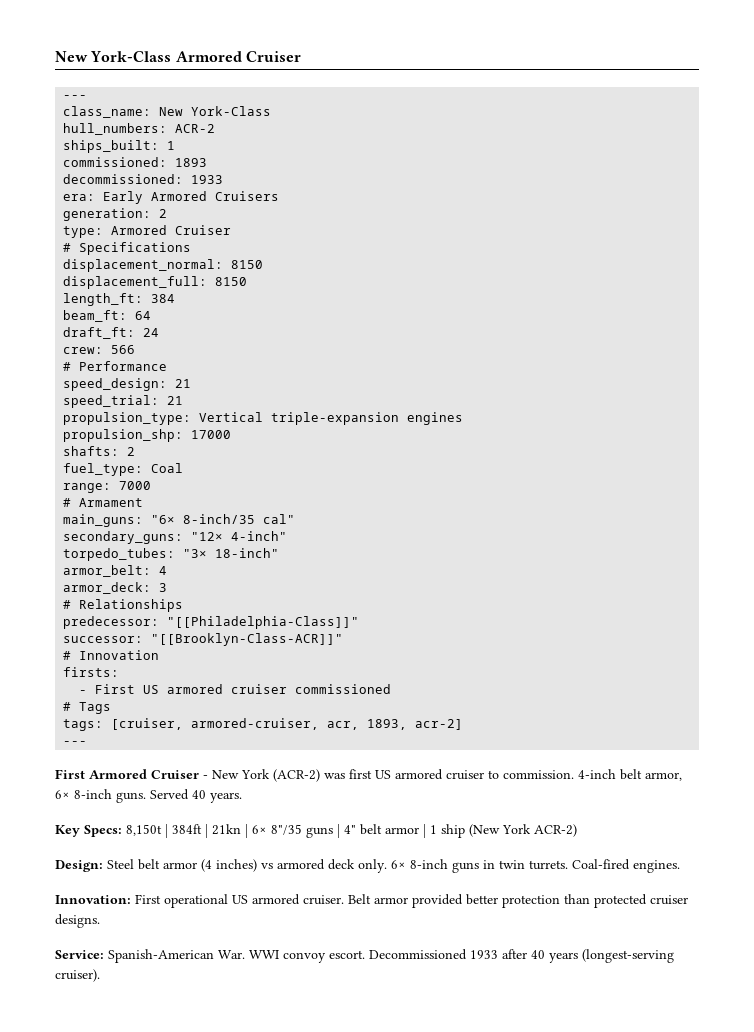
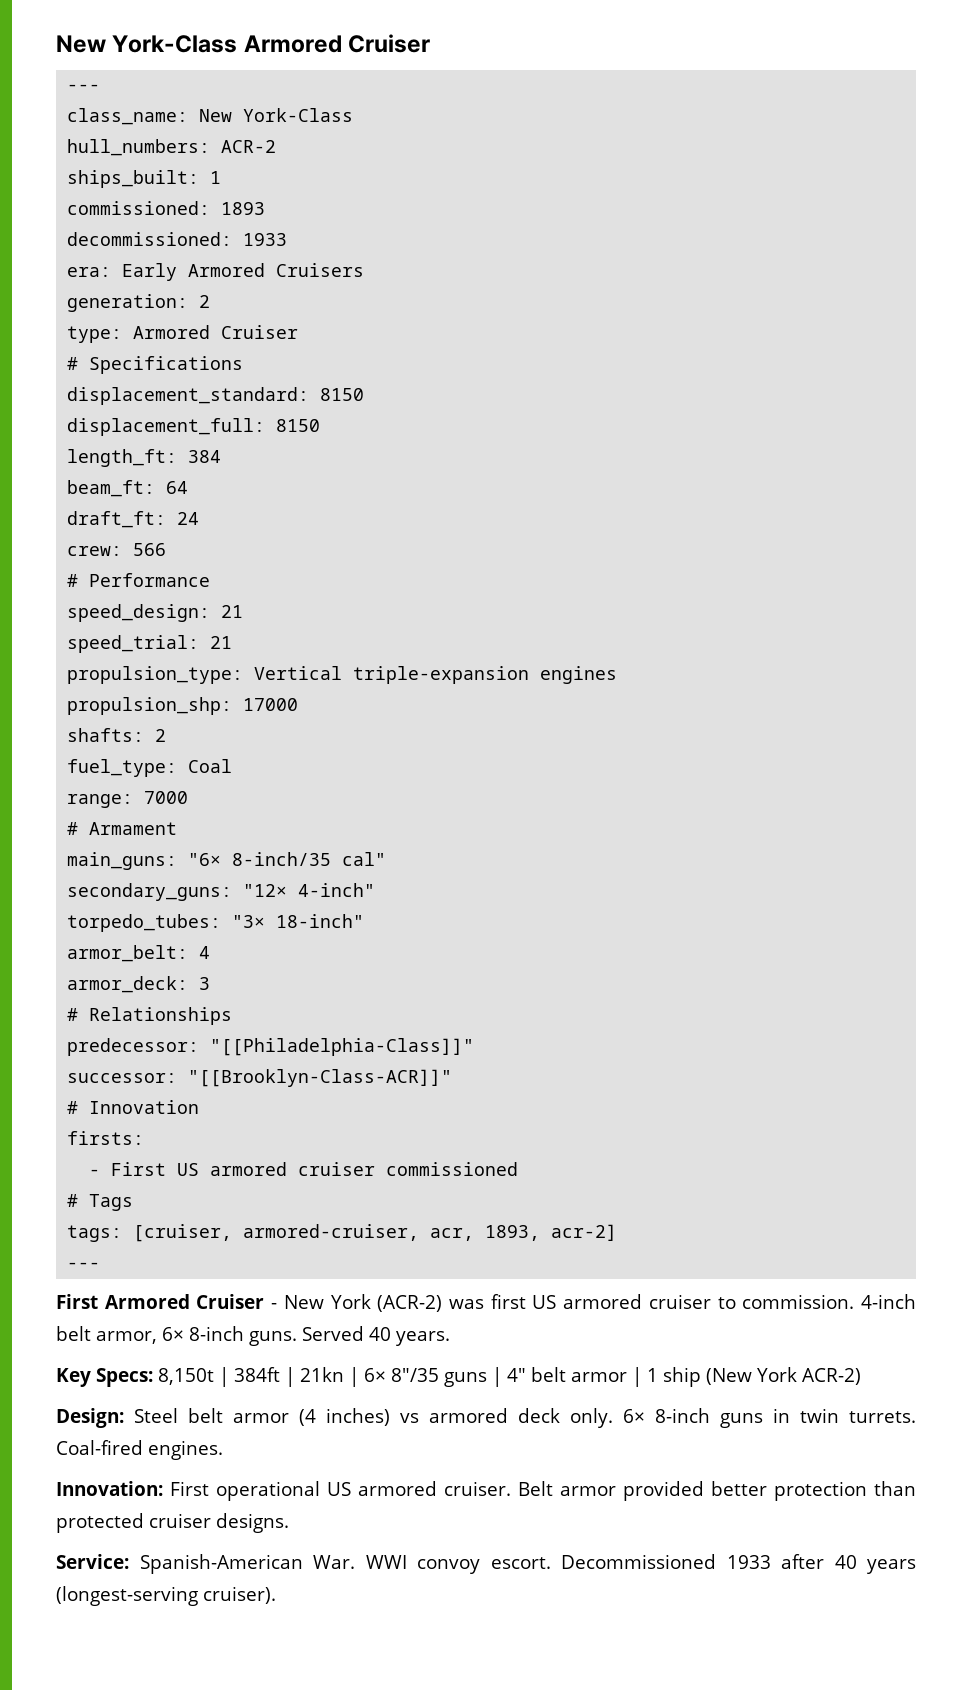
- displacement_normal: 8150
+ displacement_standard: 8150

